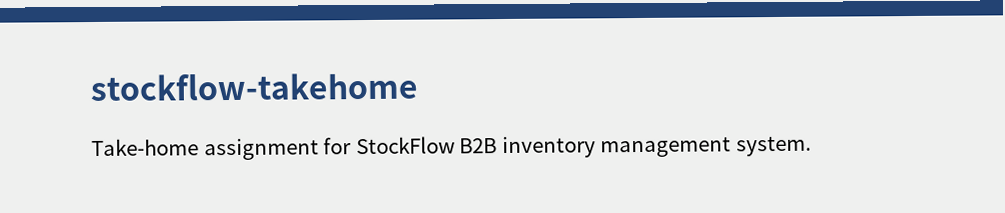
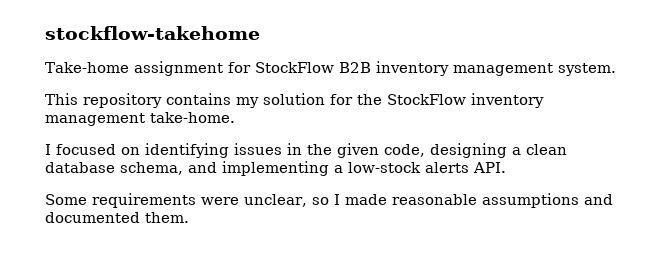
+ This repository contains my solution for the StockFlow inventory management take-home.
+ I focused on identifying issues in the given code, designing a clean database schema, and implementing a low-stock alerts API.
+ Some requirements were unclear, so I made reasonable assumptions and documented them.

